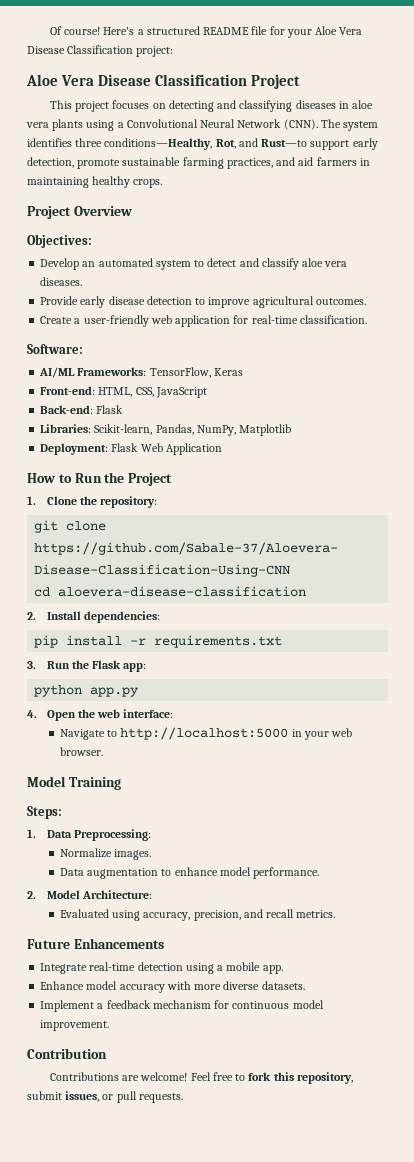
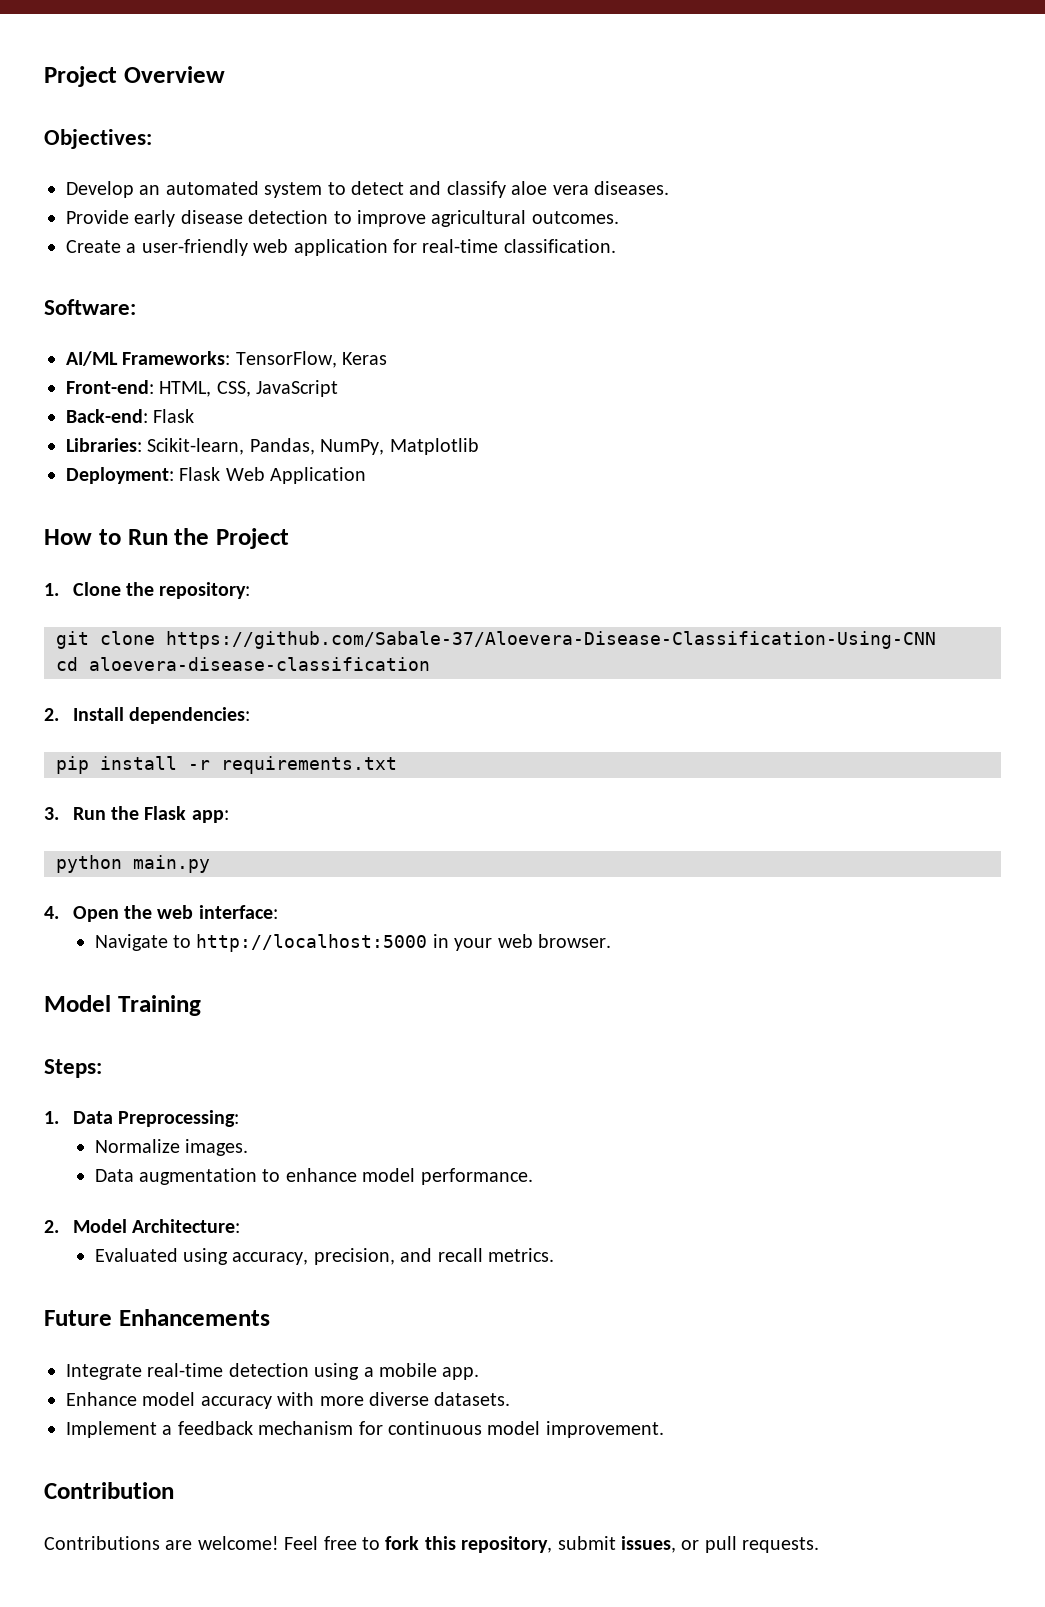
- Of course! Here's a structured README file for your Aloe Vera Disease Classification project:
- Aloe Vera Disease Classification Project
- This project focuses on detecting and classifying diseases in aloe vera plants using a Convolutional Neural Network (CNN). The system identifies three conditions—Healthy, Rot, and Rust—to support early detection, promote sustainable farming practices, and aid farmers in maintaining healthy crops.
- python app.py
+ python main.py

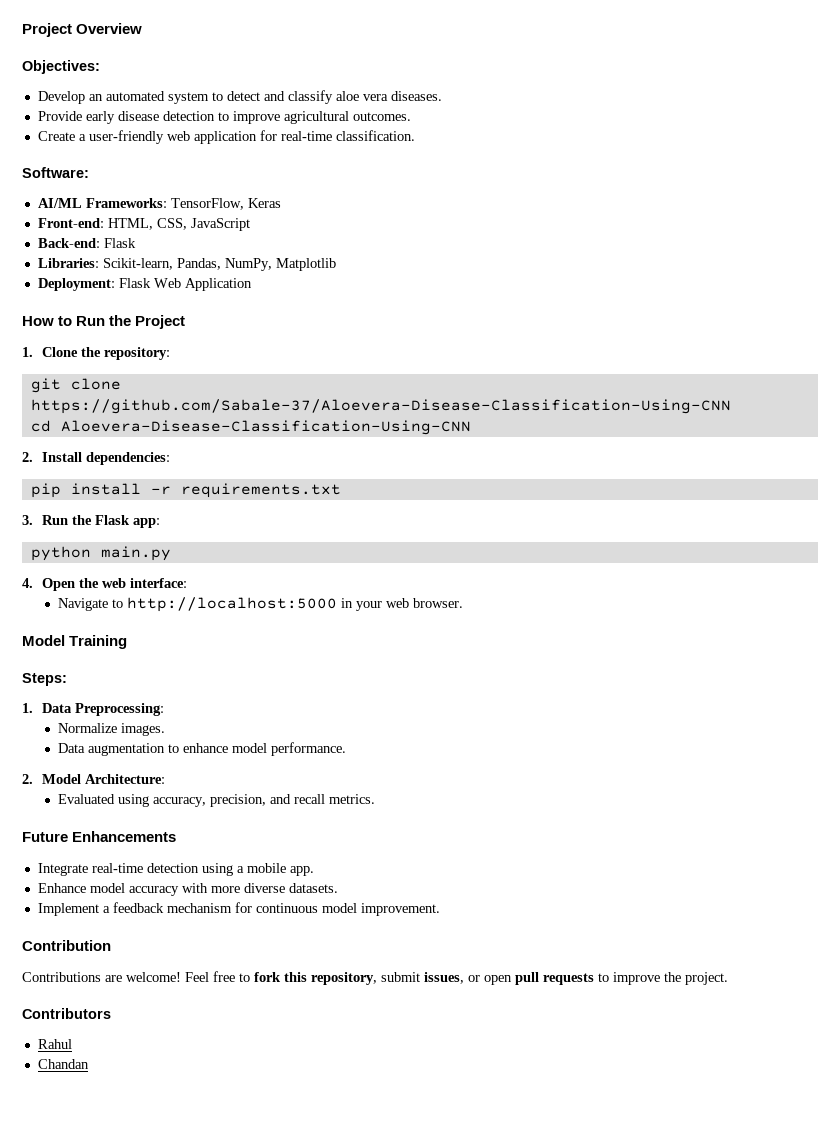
- cd aloevera-disease-classification
+ cd Aloevera-Disease-Classification-Using-CNN
- Feel free to fork this repository, submit issues, or pull requests.
+ Feel free to fork this repository, submit issues, or open pull requests to improve the project.
+ Contributors
+ Rahul
+ Chandan

